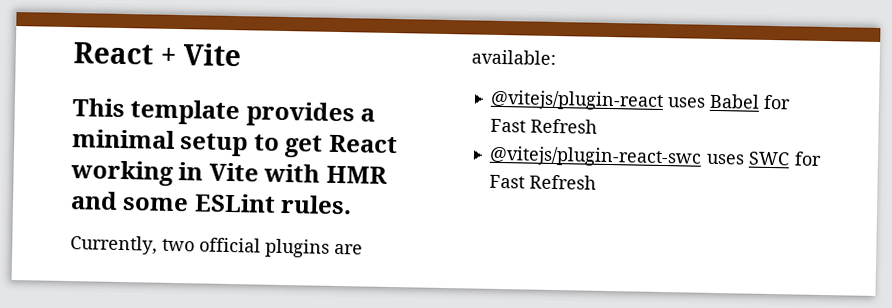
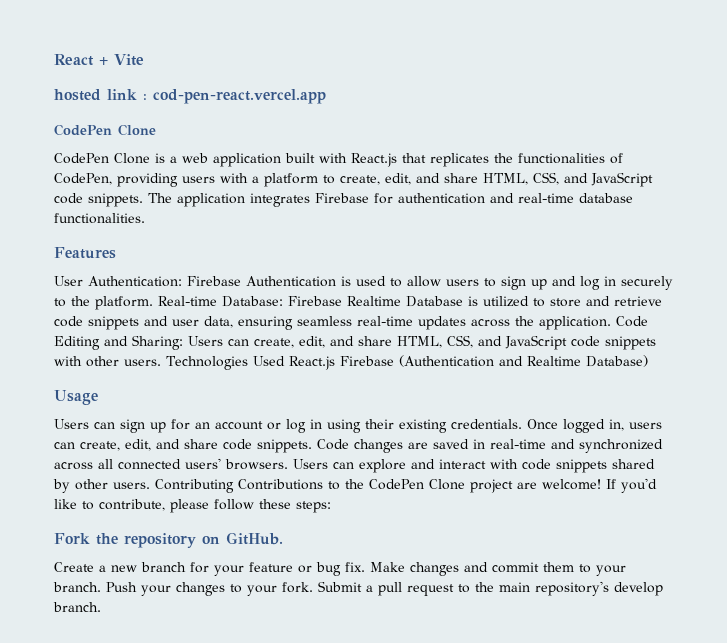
- This template provides a minimal setup to get React working in Vite with HMR and some ESLint rules.
- Currently, two official plugins are available:
- @vitejs/plugin-react uses Babel for Fast Refresh
- @vitejs/plugin-react-swc uses SWC for Fast Refresh
+ hosted link : cod-pen-react.vercel.app
+ CodePen Clone
+ CodePen Clone is a web application built with React.js that replicates the functionalities of CodePen, providing users with a platform to create, edit, and share HTML, CSS, and JavaScript code snippets. The application integrates Firebase for authentication and real-time database functionalities.
+ Features
+ User Authentication: Firebase Authentication is used to allow users to sign up and log in securely to the platform. Real-time Database: Firebase Realtime Database is utilized to store and retrieve code snippets and user data, ensuring seamless real-time updates across the application. Code Editing and Sharing: Users can create, edit, and share HTML, CSS, and JavaScript code snippets with other users. Technologies Used React.js Firebase (Authentication and Realtime Database)
+ Usage
+ Users can sign up for an account or log in using their existing credentials. Once logged in, users can create, edit, and share code snippets. Code changes are saved in real-time and synchronized across all connected users' browsers. Users can explore and interact with code snippets shared by other users. Contributing Contributions to the CodePen Clone project are welcome! If you'd like to contribute, please follow these steps:
+ Fork the repository on GitHub.
+ Create a new branch for your feature or bug fix. Make changes and commit them to your branch. Push your changes to your fork. Submit a pull request to the main repository's develop branch.

